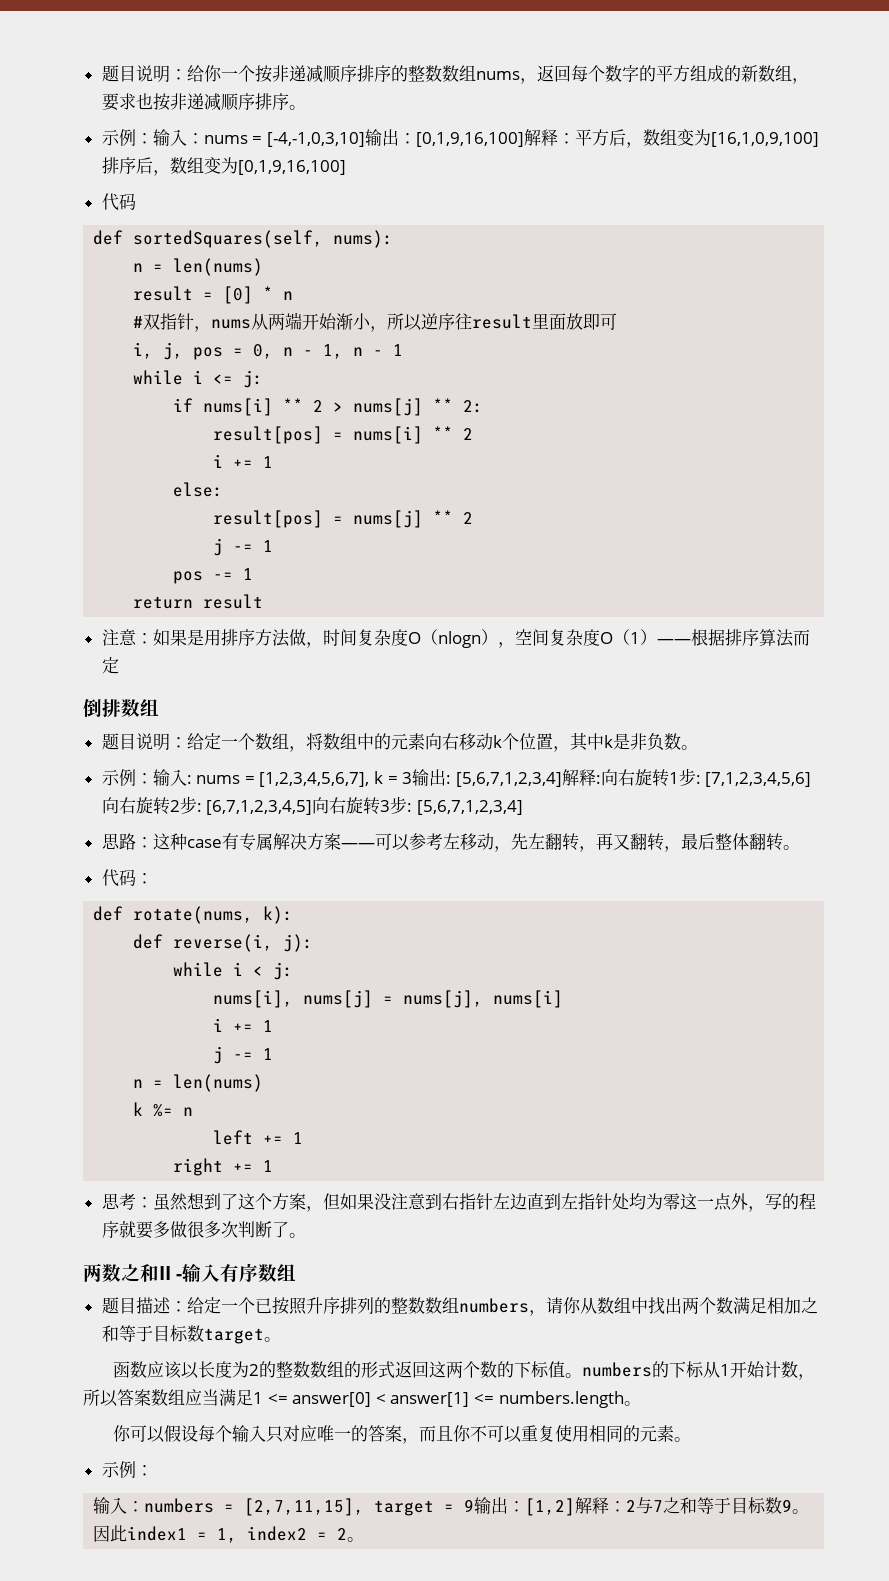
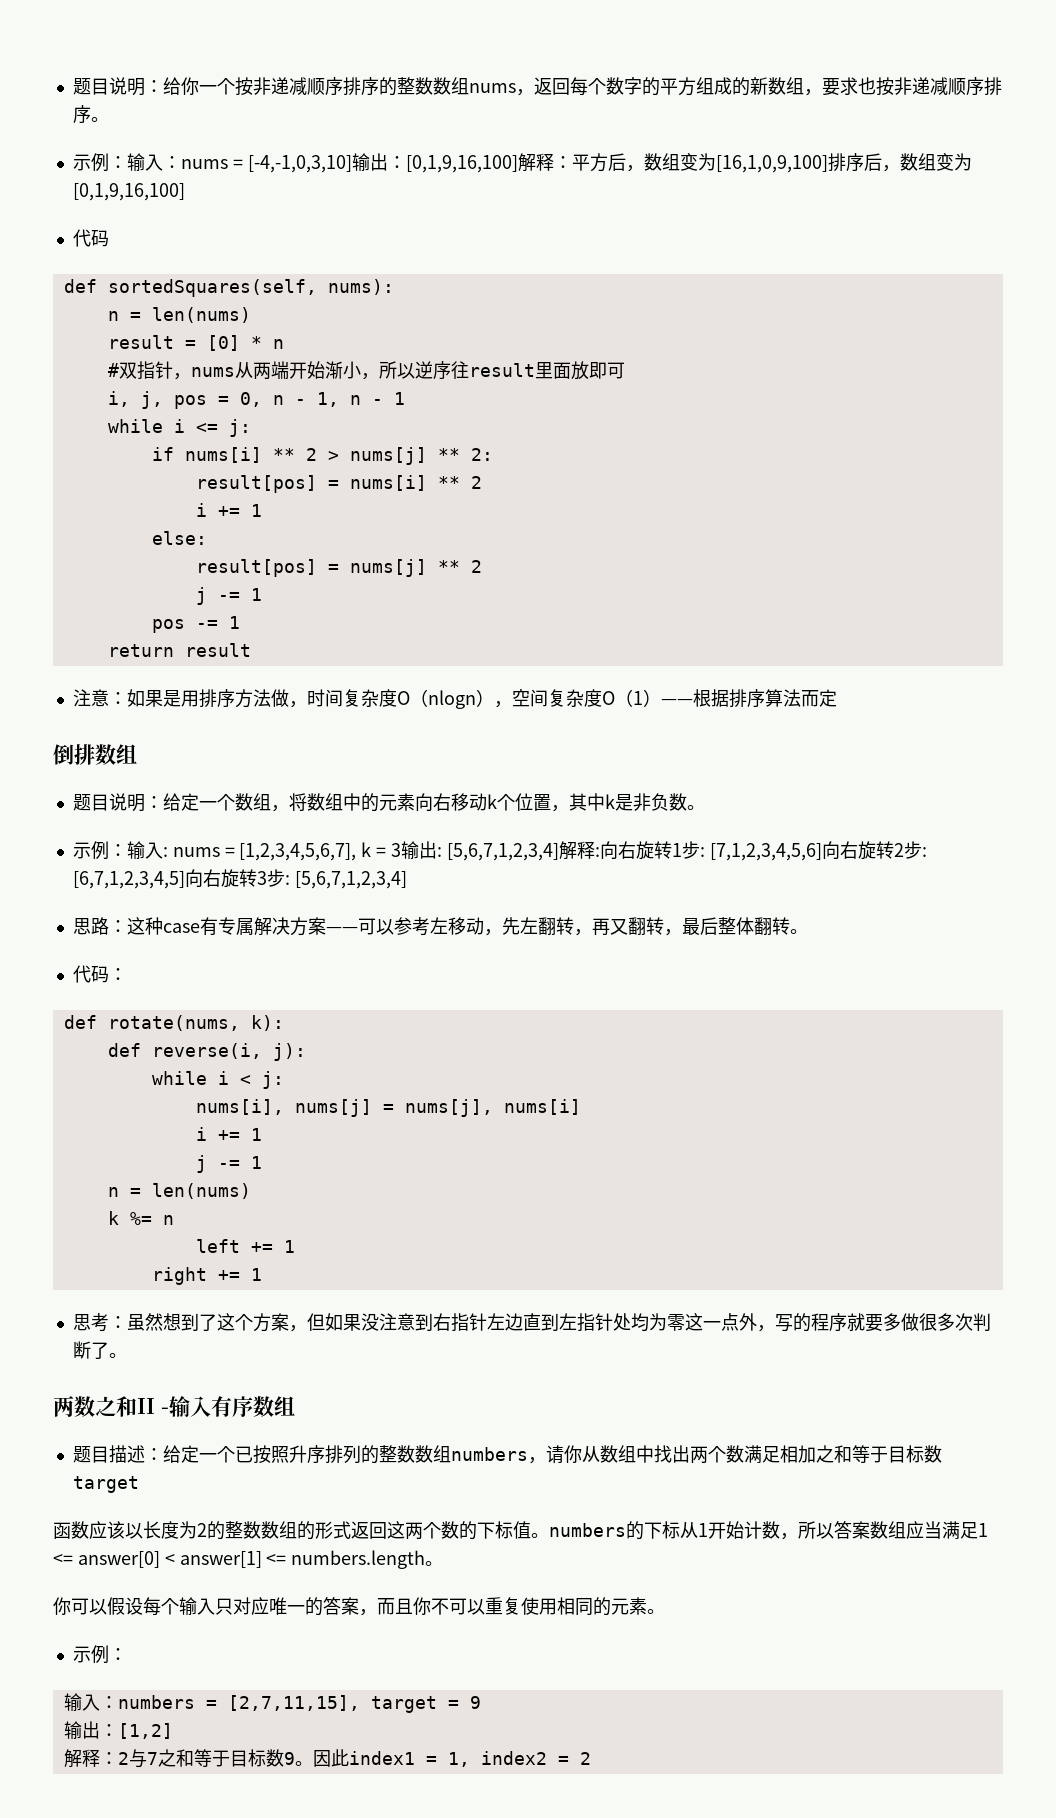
- 题目描述：给定一个已按照升序排列的整数数组numbers，请你从数组中找出两个数满足相加之和等于目标数target。
+ 题目描述：给定一个已按照升序排列的整数数组numbers，请你从数组中找出两个数满足相加之和等于目标数target
- 输入：numbers = [2,7,11,15], target = 9输出：[1,2]解释：2与7之和等于目标数9。
+ 输入：numbers = [2,7,11,15], target = 9
+ 输出：[1,2]
+ 解释：2与7之和等于目标数9。
- 因此index1 = 1, index2 = 2。
+ 因此index1 = 1, index2 = 2

